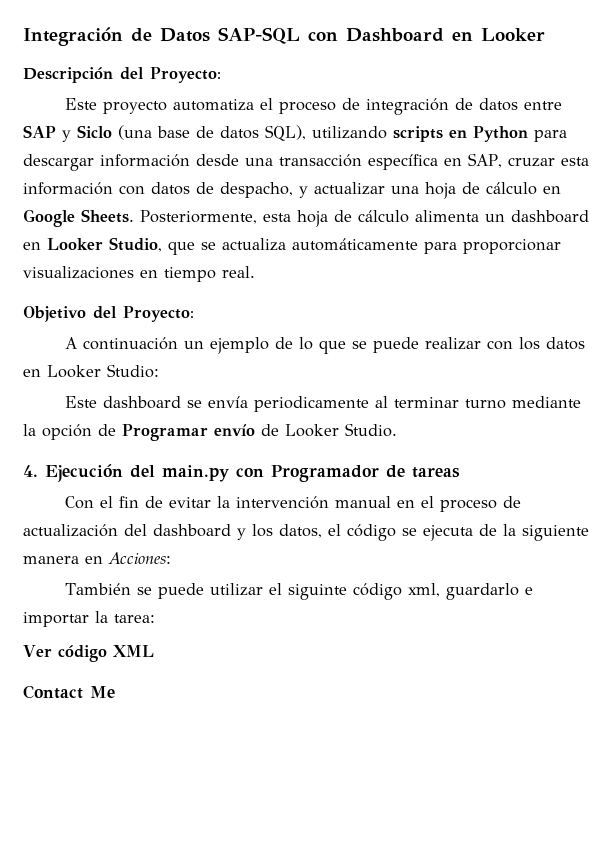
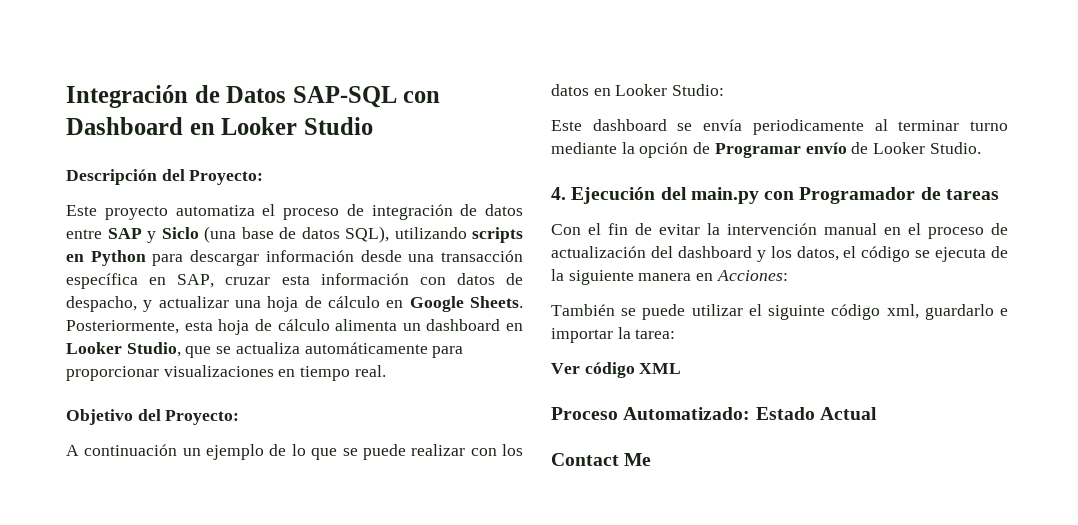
- Integración de Datos SAP-SQL con Dashboard en Looker
+ Integración de Datos SAP-SQL con Dashboard en Looker Studio
+ Proceso Automatizado: Estado Actual

